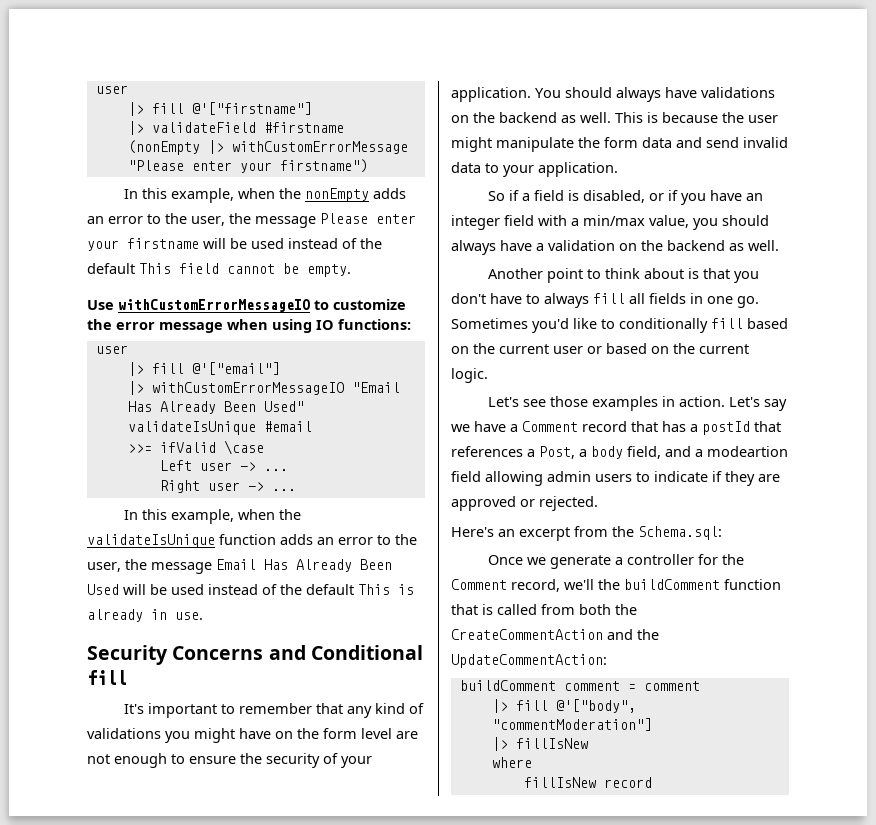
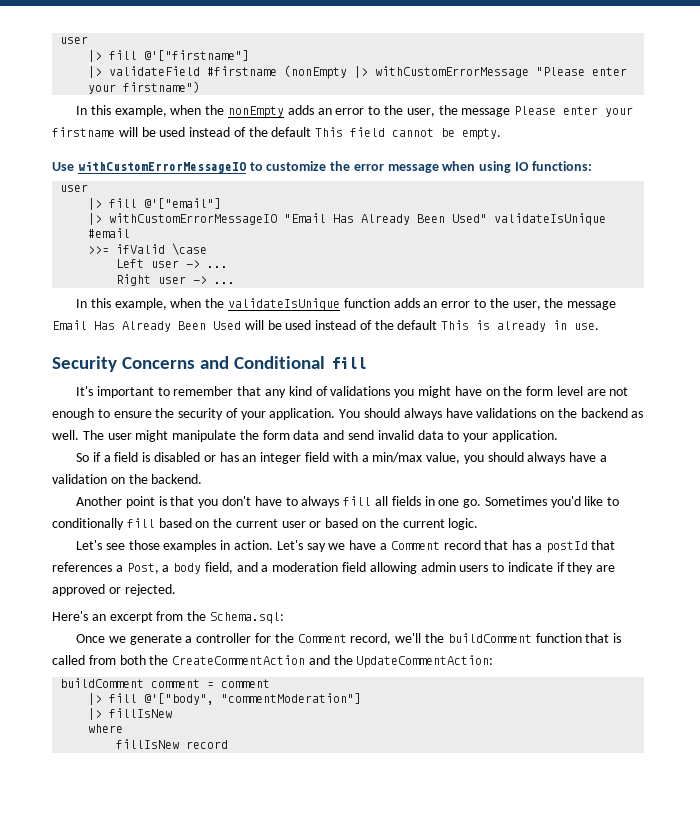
- This is because the user might manipulate the form data and send invalid data to your application.
+ The user might manipulate the form data and send invalid data to your application.
- So if a field is disabled, or if you have an integer field with a min/max value, you should always have a validation on the backend as well.
+ So if a field is disabled or has an integer field with a min/max value, you should always have a validation on the backend.
- Another point to think about is that you don't have to always fill all fields in one go.
+ Another point is that you don't have to always fill all fields in one go.
- Let's say we have a Comment record that has a postId that references a Post, a body field, and a modeartion field allowing admin users to indicate if they are approved or rejected.
+ Let's say we have a Comment record that has a postId that references a Post, a body field, and a moderation field allowing admin users to indicate if they are approved or rejected.

